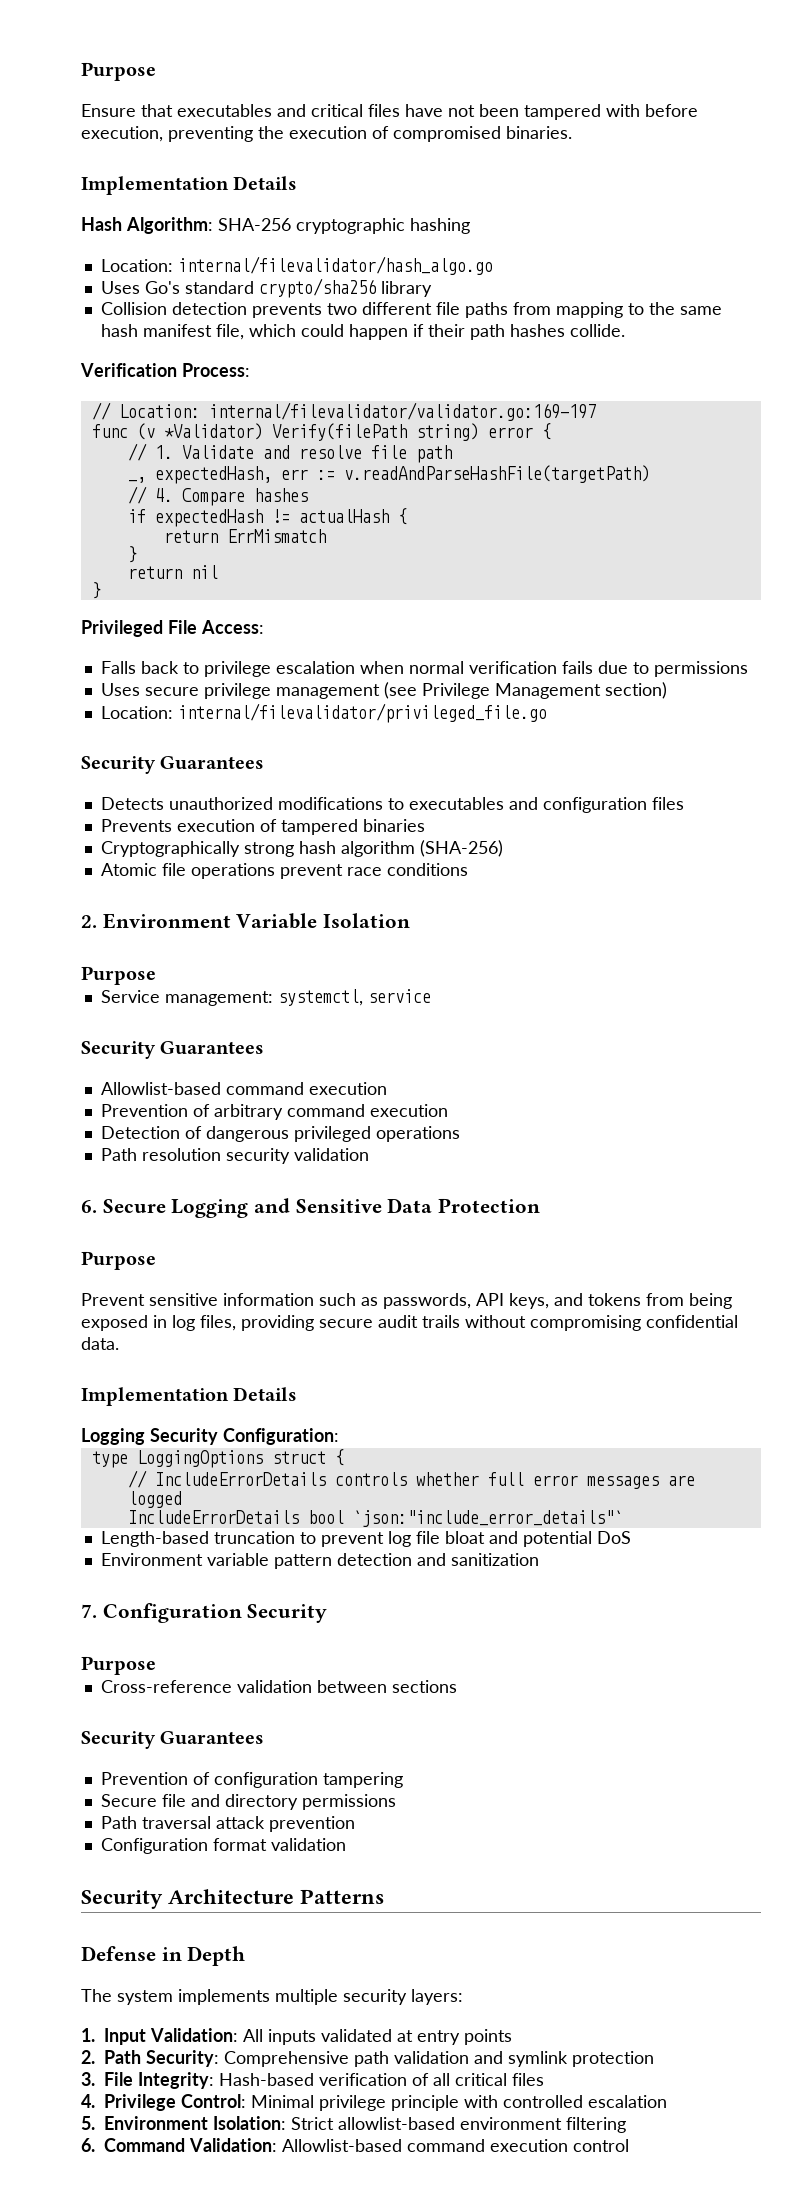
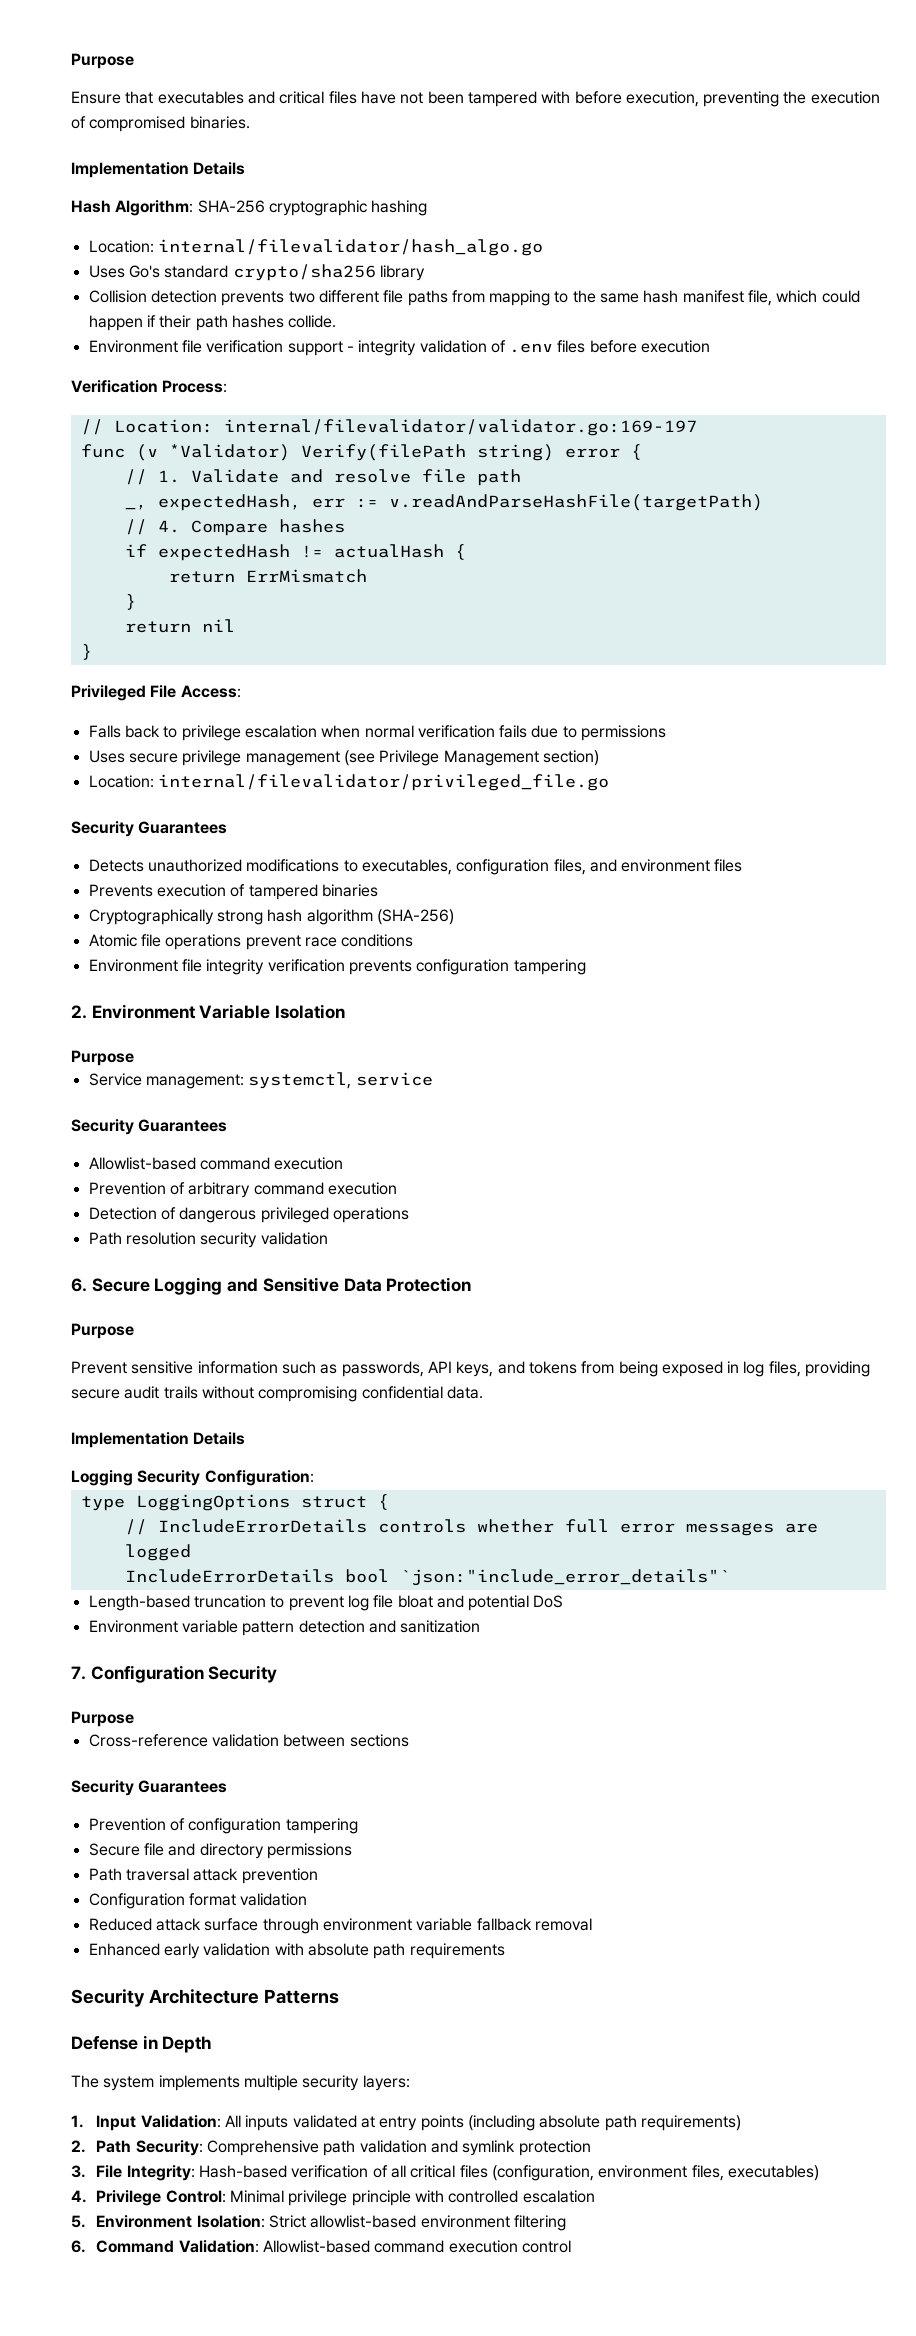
+ Environment file verification support - integrity validation of .env files before execution
- Detects unauthorized modifications to executables and configuration files
+ Detects unauthorized modifications to executables, configuration files, and environment files
+ Environment file integrity verification prevents configuration tampering
+ Reduced attack surface through environment variable fallback removal
+ Enhanced early validation with absolute path requirements
- 1. Input Validation: All inputs validated at entry points
+ 1. Input Validation: All inputs validated at entry points (including absolute path requirements)
- 3. File Integrity: Hash-based verification of all critical files
+ 3. File Integrity: Hash-based verification of all critical files (configuration, environment files, executables)

